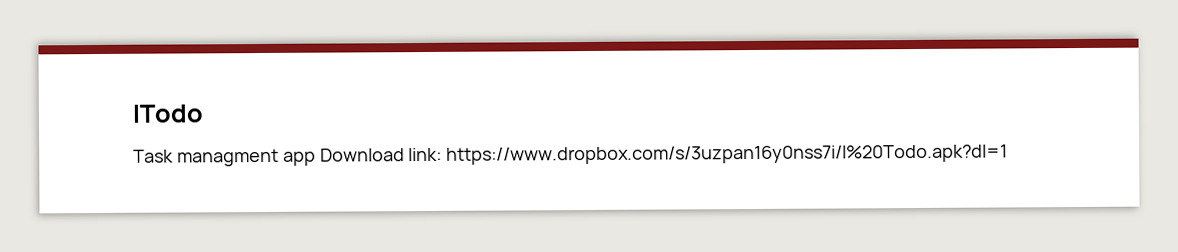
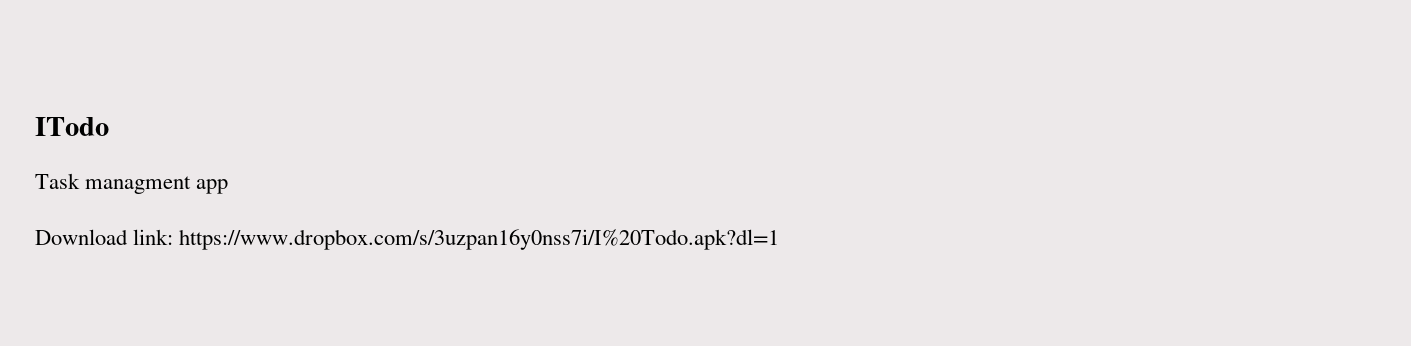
- Task managment app Download link: https://www.dropbox.com/s/3uzpan16y0nss7i/I%20Todo.apk?dl=1
+ Task managment app
+ Download link: https://www.dropbox.com/s/3uzpan16y0nss7i/I%20Todo.apk?dl=1

